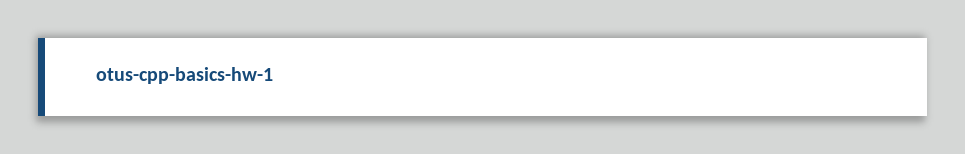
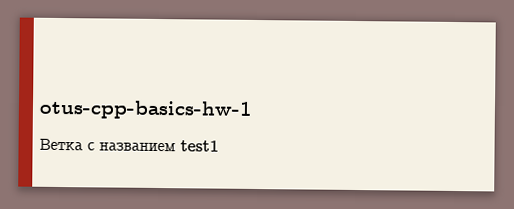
+ Ветка с названием test1

